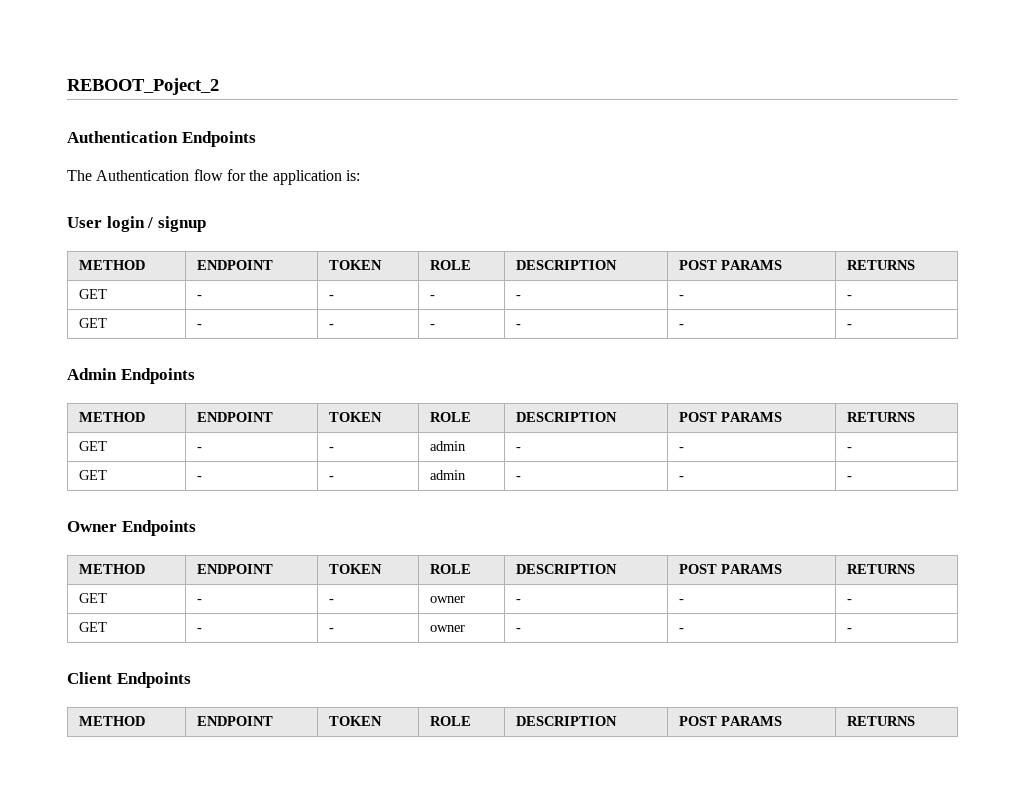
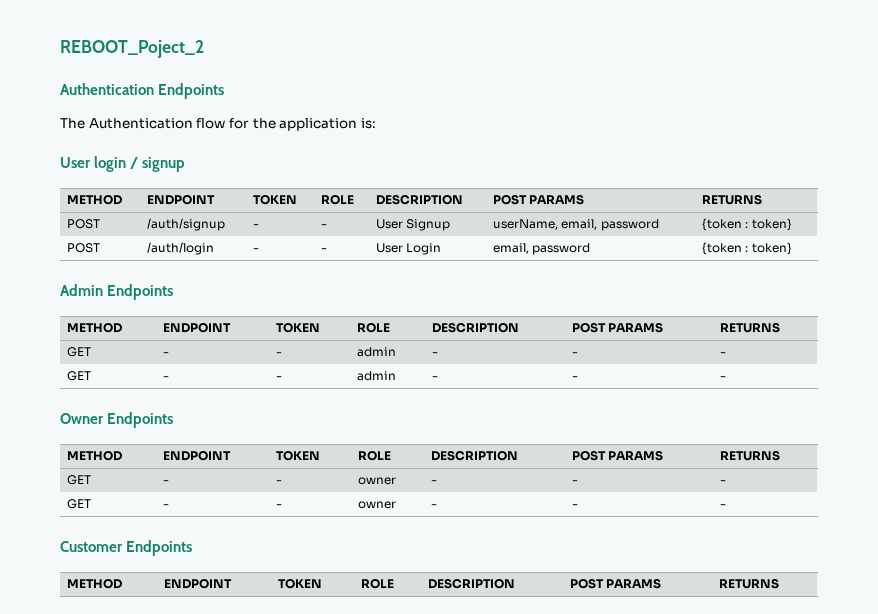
  User login / signup
  METHOD | ENDPOINT | TOKEN | ROLE | DESCRIPTION | POST PARAMS | RETURNS
- GET | - | - | - | - | - | -
- GET | - | - | - | - | - | -
+ POST | /auth/signup | - | - | User Signup | userName, email, password | {token : token}
+ POST | /auth/login | - | - | User Login | email, password | {token : token}
- Client Endpoints
+ Customer Endpoints

